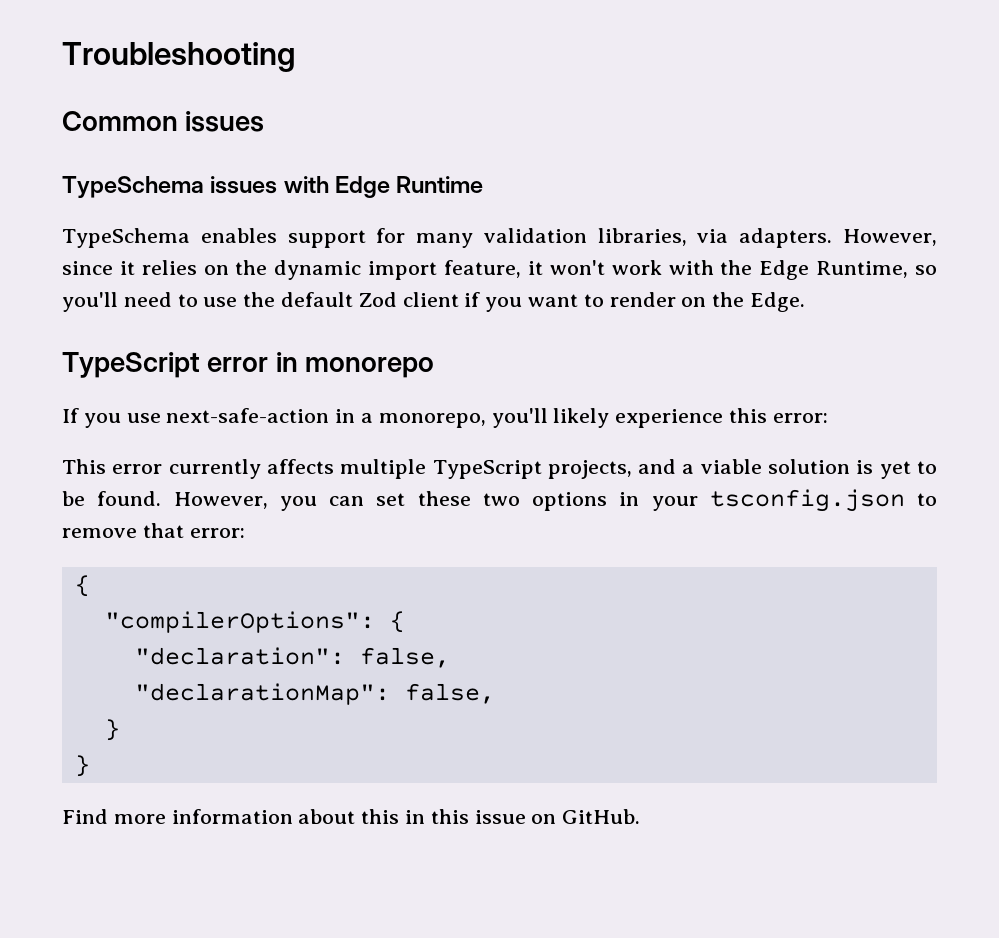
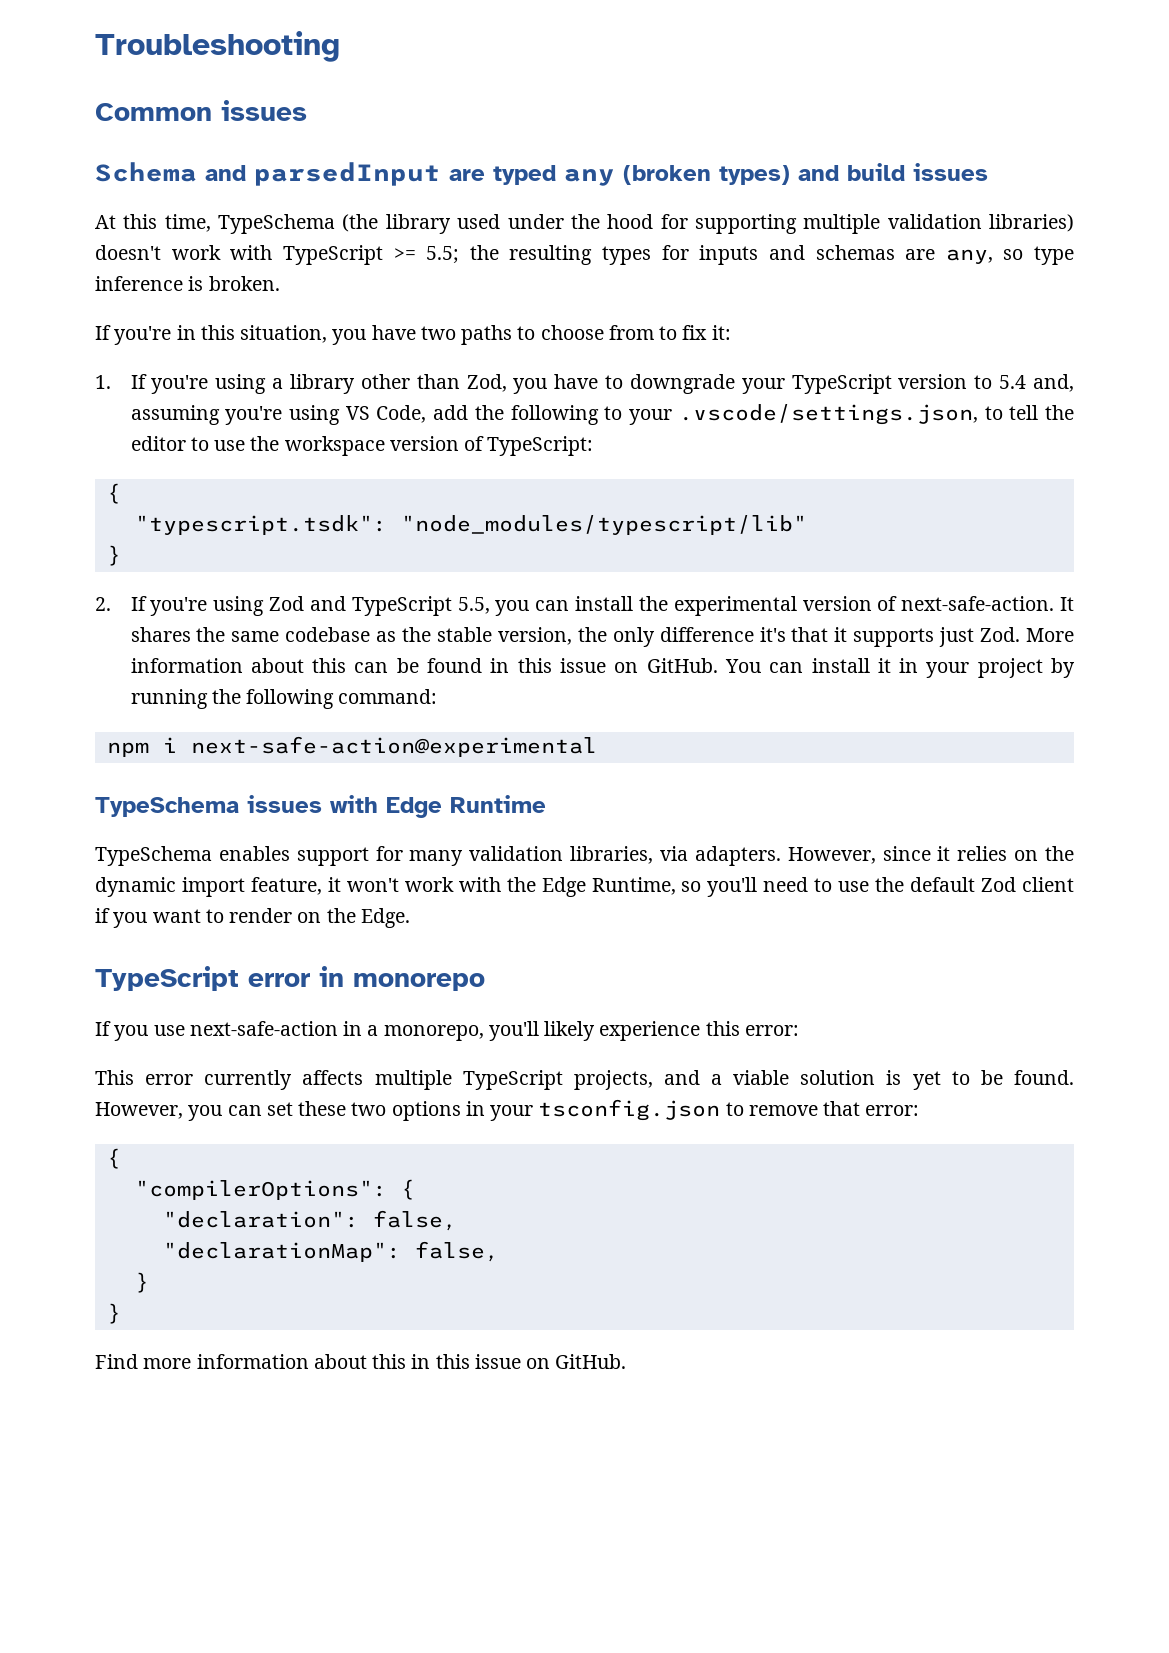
+ Schema and parsedInput are typed any (broken types) and build issues
+ At this time, TypeSchema (the library used under the hood for supporting multiple validation libraries) doesn't work with TypeScript >= 5.5; the resulting types for inputs and schemas are any, so type inference is broken.
+ If you're in this situation, you have two paths to choose from to fix it:
+ 1. If you're using a library other than Zod, you have to downgrade your TypeScript version to 5.4 and, assuming you're using VS Code, add the following to your .vscode/settings.json, to tell the editor to use the workspace version of TypeScript:
+ {
+ "typescript.tsdk": "node_modules/typescript/lib"
+ }
+ 2. If you're using Zod and TypeScript 5.5, you can install the experimental version of next-safe-action. It shares the same codebase as the stable version, the only difference it's that it supports just Zod. More information about this can be found in this issue on GitHub. You can install it in your project by running the following command:
+ npm i next-safe-action@experimental

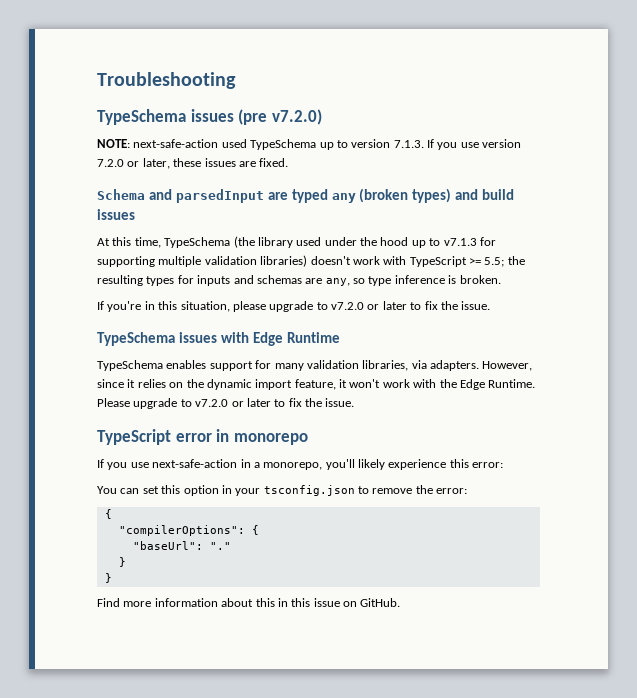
- Common issues
+ TypeSchema issues (pre v7.2.0)
+ NOTE: next-safe-action used TypeSchema up to version 7.1.3. If you use version 7.2.0 or later, these issues are fixed.
- At this time, TypeSchema (the library used under the hood for supporting multiple validation libraries) doesn't work with TypeScript >= 5.5; the resulting types for inputs and schemas are any, so type inference is broken.
+ At this time, TypeSchema (the library used under the hood up to v7.1.3 for supporting multiple validation libraries) doesn't work with TypeScript >= 5.5; the resulting types for inputs and schemas are any, so type inference is broken.
- If you're in this situation, you have two paths to choose from to fix it:
- 1. If you're using a library other than Zod, you have to downgrade your TypeScript version to 5.4 and, assuming you're using VS Code, add the following to your .vscode/settings.json, to tell the editor to use the workspace version of TypeScript:
- {
- "typescript.tsdk": "node_modules/typescript/lib"
- }
- 2. If you're using Zod and TypeScript 5.5, you can install the experimental version of next-safe-action. It shares the same codebase as the stable version, the only difference it's that it supports just Zod. More information about this can be found in this issue on GitHub. You can install it in your project by running the following command:
- npm i next-safe-action@experimental
+ If you're in this situation, please upgrade to v7.2.0 or later to fix the issue.
- However, since it relies on the dynamic import feature, it won't work with the Edge Runtime, so you'll need to use the default Zod client if you want to render on the Edge.
+ However, since it relies on the dynamic import feature, it won't work with the Edge Runtime. Please upgrade to v7.2.0 or later to fix the issue.
- This error currently affects multiple TypeScript projects, and a viable solution is yet to be found. However, you can set these two options in your tsconfig.json to remove that error:
+ You can set this option in your tsconfig.json to remove the error:
- "declaration": false,
- "declarationMap": false,
+ "baseUrl": "."

